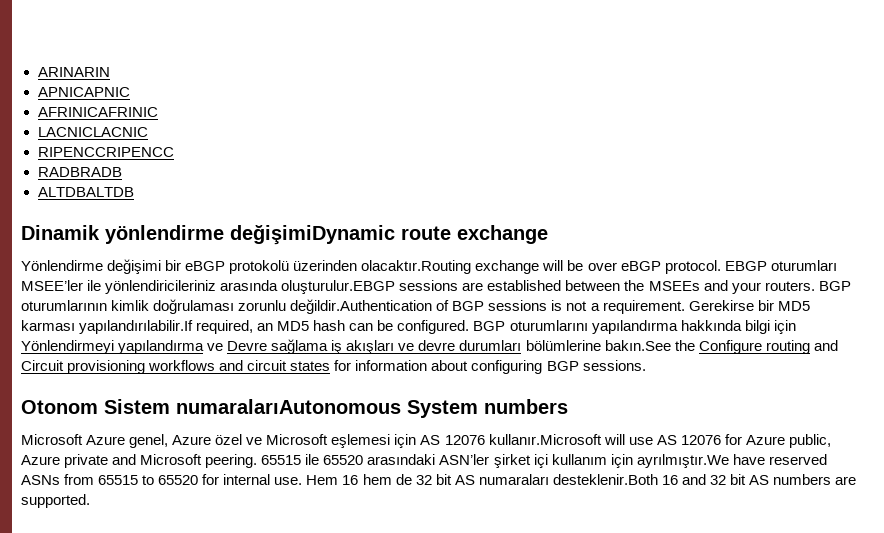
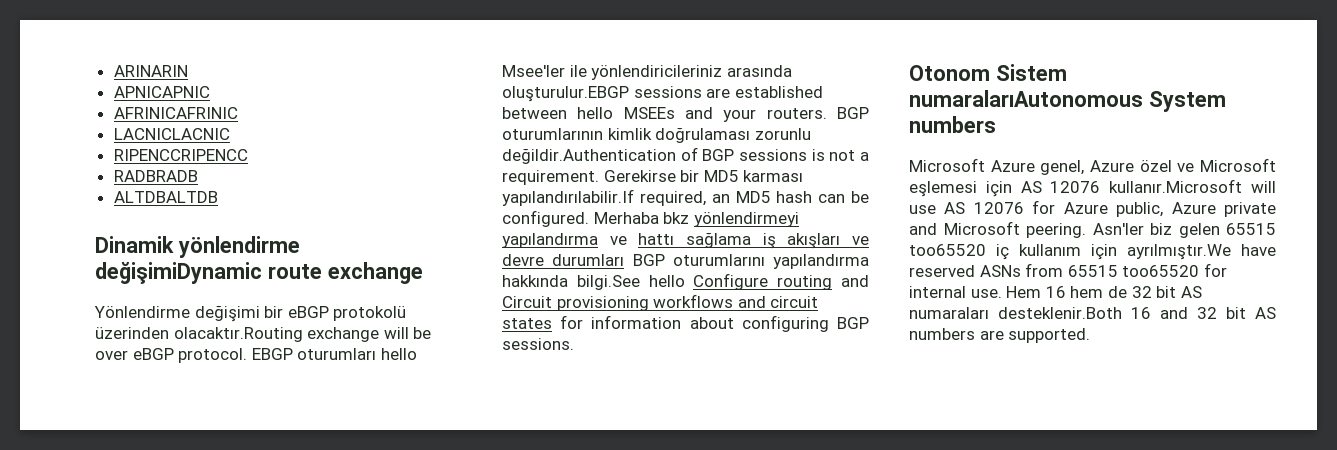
- EBGP oturumları MSEE’ler ile yönlendiricileriniz arasında oluşturulur.EBGP sessions are established between the MSEEs and your routers.
+ EBGP oturumları hello Msee'ler ile yönlendiricileriniz arasında oluşturulur.EBGP sessions are established between hello MSEEs and your routers.
- BGP oturumlarını yapılandırma hakkında bilgi için Yönlendirmeyi yapılandırma ve Devre sağlama iş akışları ve devre durumları bölümlerine bakın.See the Configure routing and Circuit provisioning workflows and circuit states for information about configuring BGP sessions.
+ Merhaba bkz yönlendirmeyi yapılandırma ve hattı sağlama iş akışları ve devre durumları BGP oturumlarını yapılandırma hakkında bilgi.See hello Configure routing and Circuit provisioning workflows and circuit states for information about configuring BGP sessions.
- 65515 ile 65520 arasındaki ASN’ler şirket içi kullanım için ayrılmıştır.We have reserved ASNs from 65515 to 65520 for internal use.
+ Asn'ler biz gelen 65515 too65520 iç kullanım için ayrılmıştır.We have reserved ASNs from 65515 too65520 for internal use.

